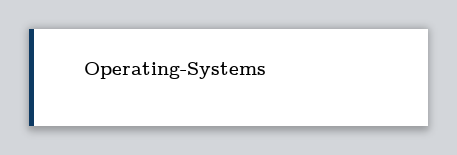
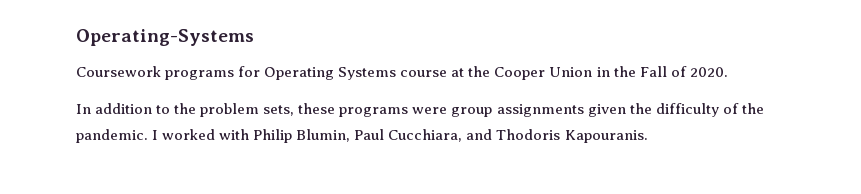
+ Coursework programs for Operating Systems course at the Cooper Union in the Fall of 2020.
+ In addition to the problem sets, these programs were group assignments given the difficulty of the pandemic. I worked with Philip Blumin, Paul Cucchiara, and Thodoris Kapouranis.

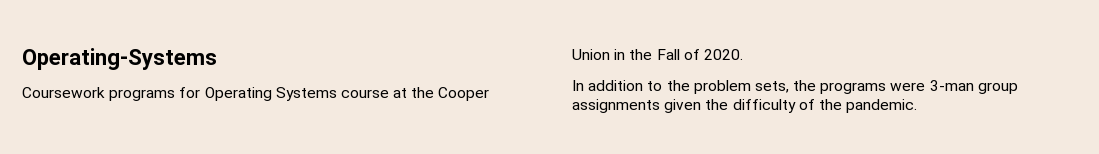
- In addition to the problem sets, these programs were group assignments given the difficulty of the pandemic. I worked with Philip Blumin, Paul Cucchiara, and Thodoris Kapouranis.
+ In addition to the problem sets, the programs were 3-man group assignments given the difficulty of the pandemic.

